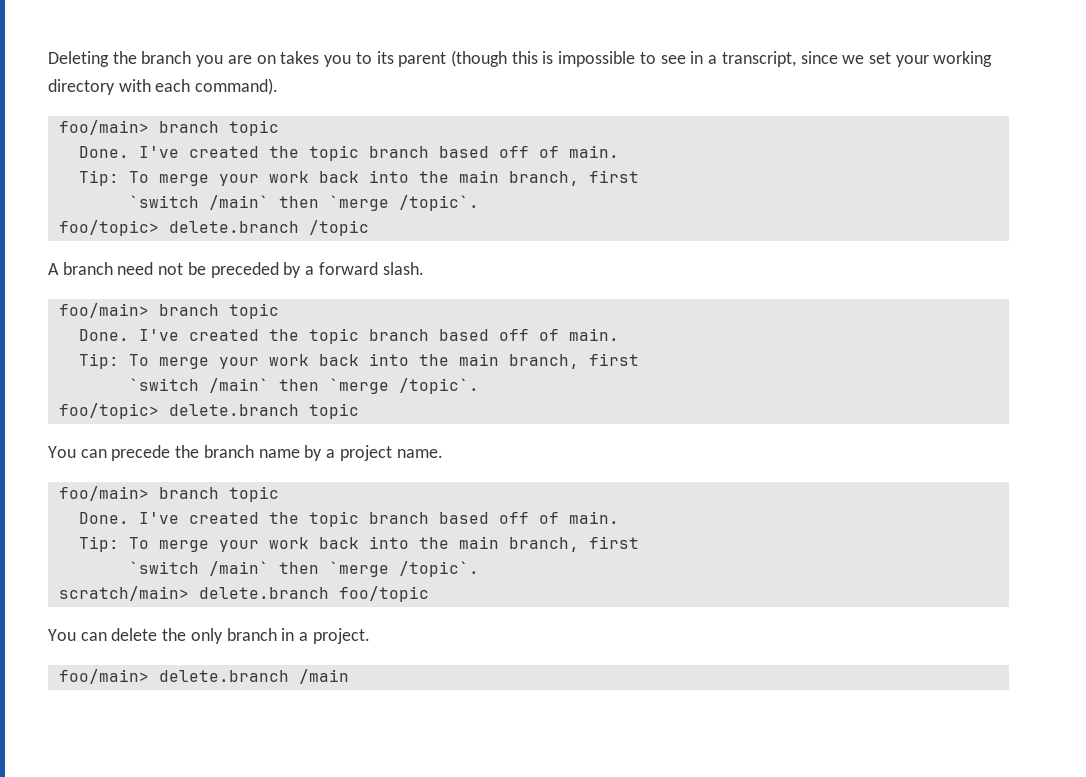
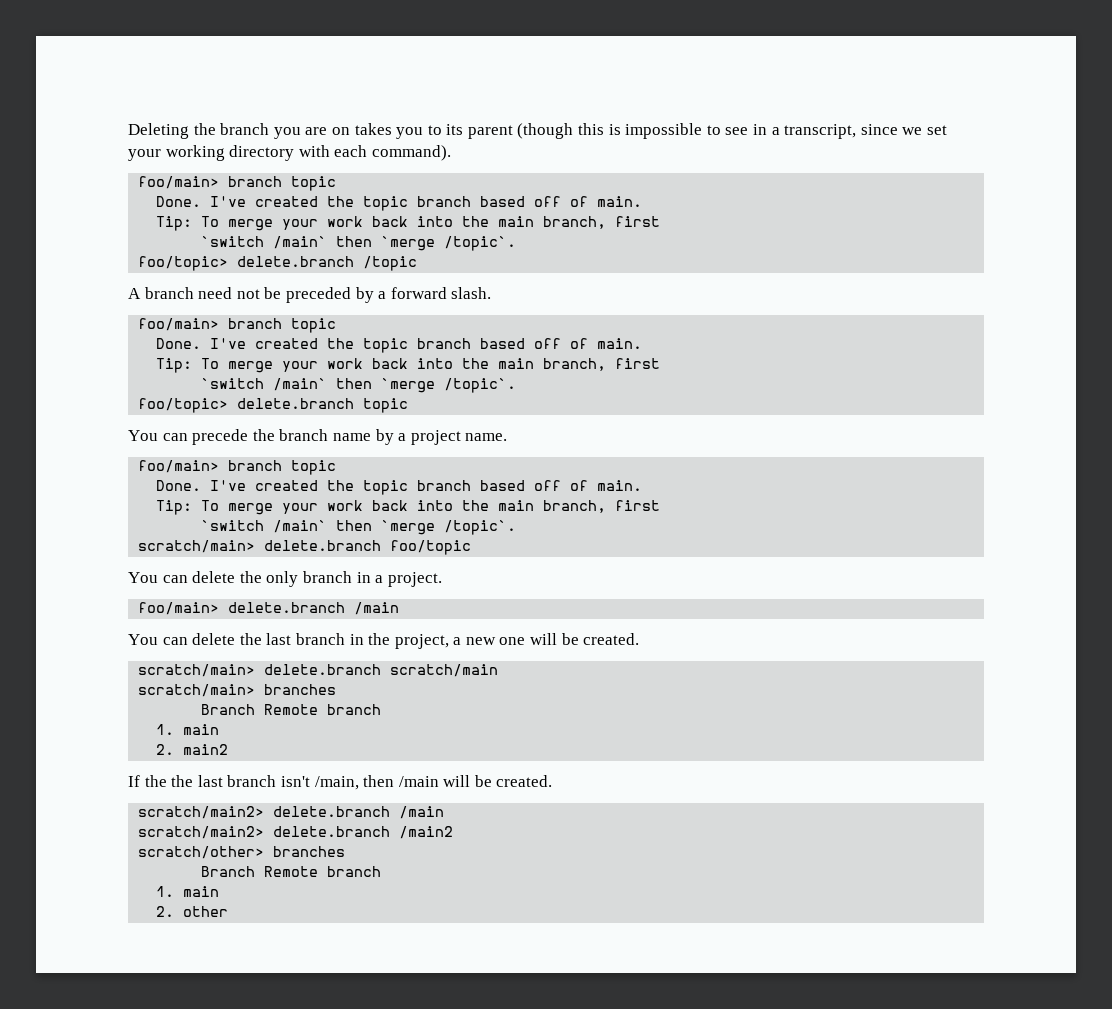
+ You can delete the last branch in the project, a new one will be created.
+ scratch/main> delete.branch scratch/main
+ scratch/main> branches
+ Branch Remote branch
+ 1. main
+ 2. main2
+ If the the last branch isn't /main, then /main will be created.
+ scratch/main2> delete.branch /main
+ scratch/main2> delete.branch /main2
+ scratch/other> branches
+ Branch Remote branch
+ 1. main
+ 2. other

